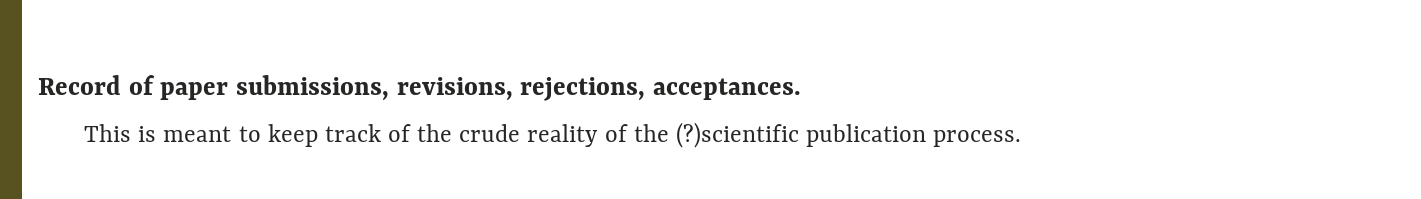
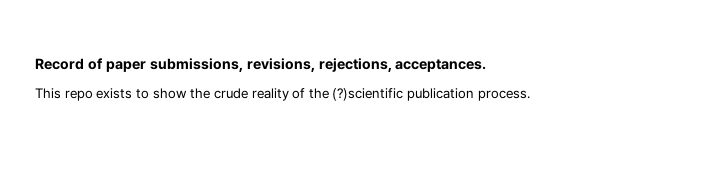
- This is meant to keep track of the crude reality of the (?)scientific publication process.
+ This repo exists to show the crude reality of the (?)scientific publication process.

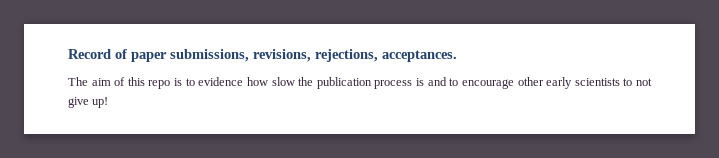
- This repo exists to show the crude reality of the (?)scientific publication process.
+ The aim of this repo is to evidence how slow the publication process is and to encourage other early scientists to not give up!

